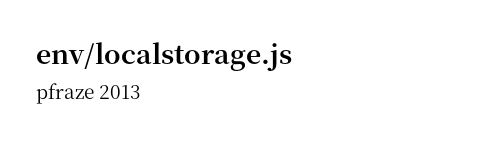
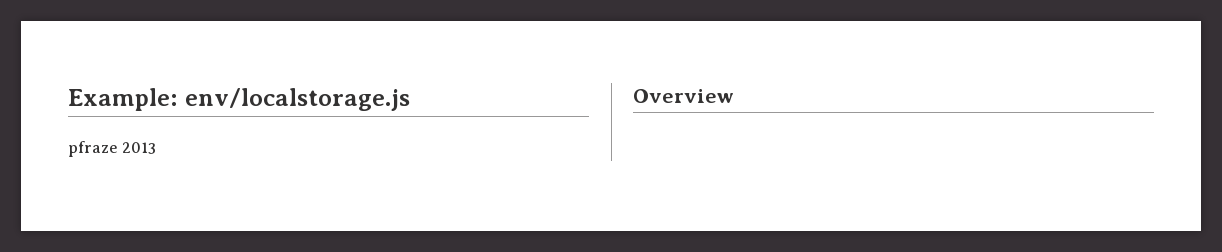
- env/localstorage.js
+ Example: env/localstorage.js
+ Overview

